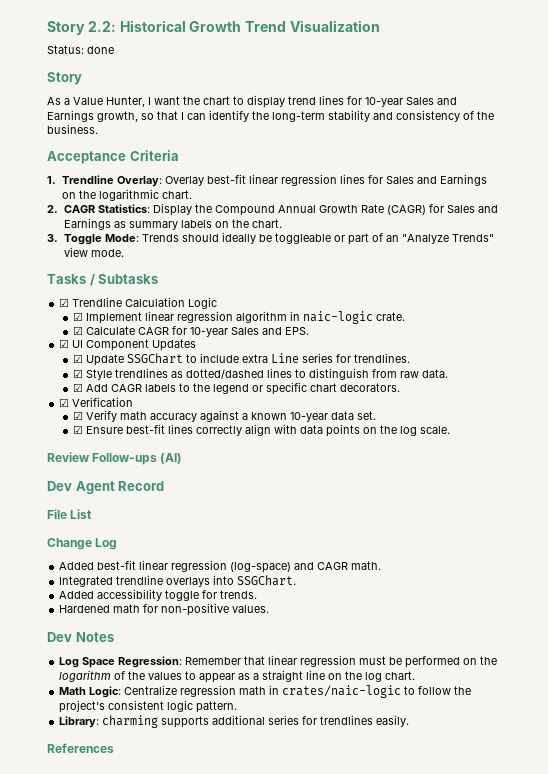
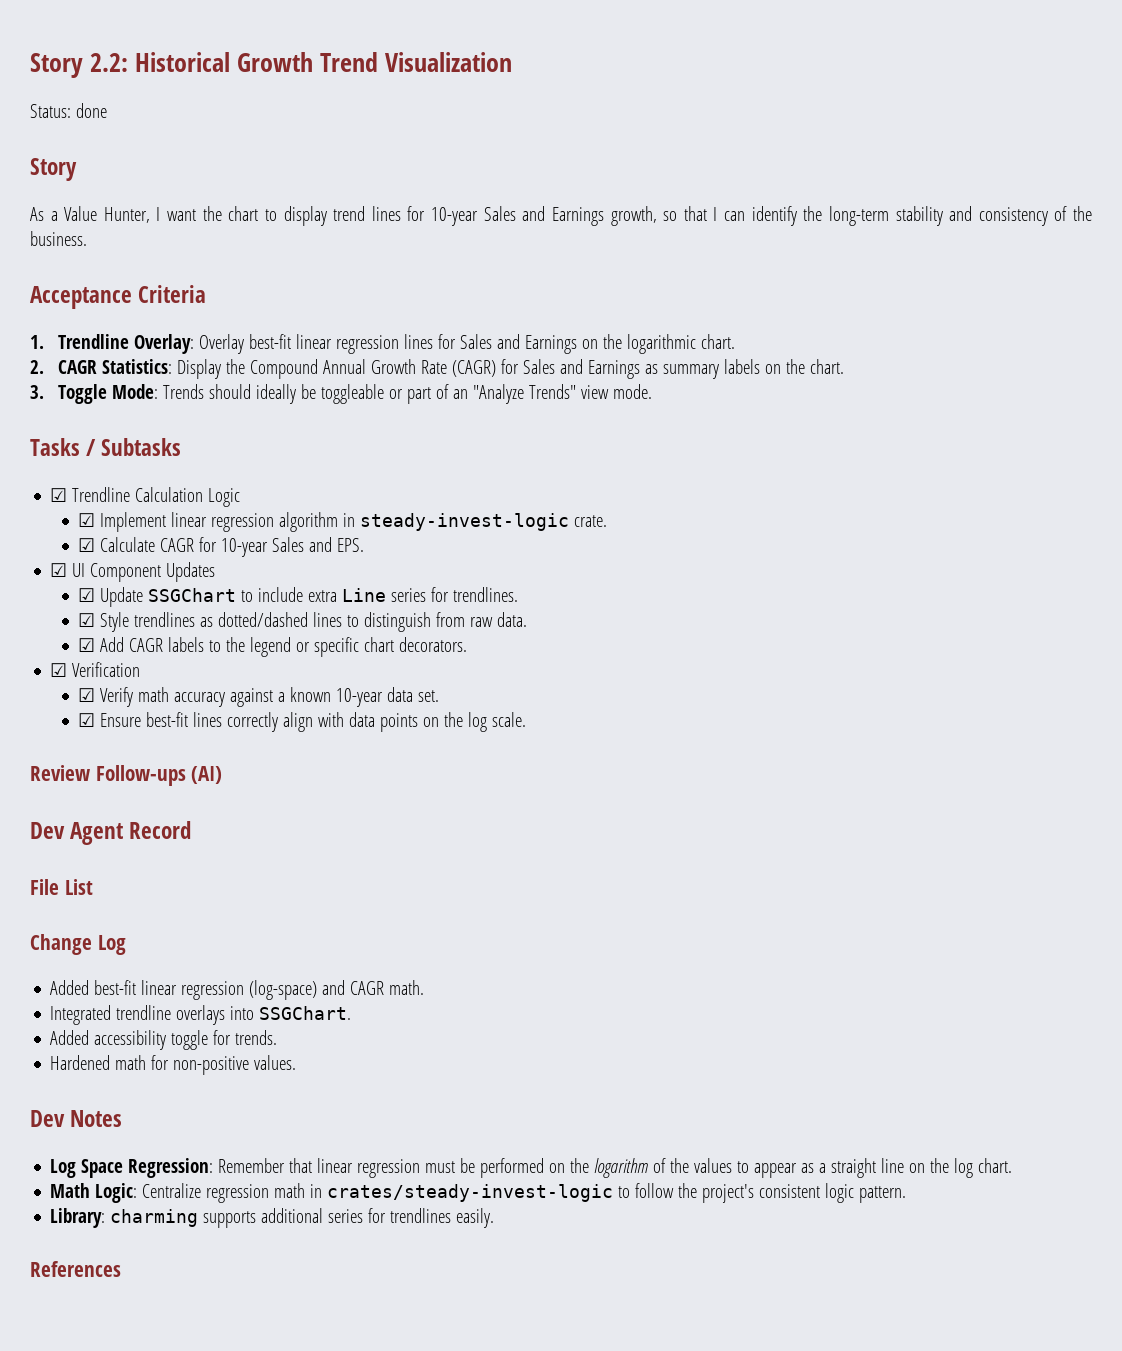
- ☑ Implement linear regression algorithm in naic-logic crate.
+ ☑ Implement linear regression algorithm in steady-invest-logic crate.
- Math Logic: Centralize regression math in crates/naic-logic to follow the project's consistent logic pattern.
+ Math Logic: Centralize regression math in crates/steady-invest-logic to follow the project's consistent logic pattern.

